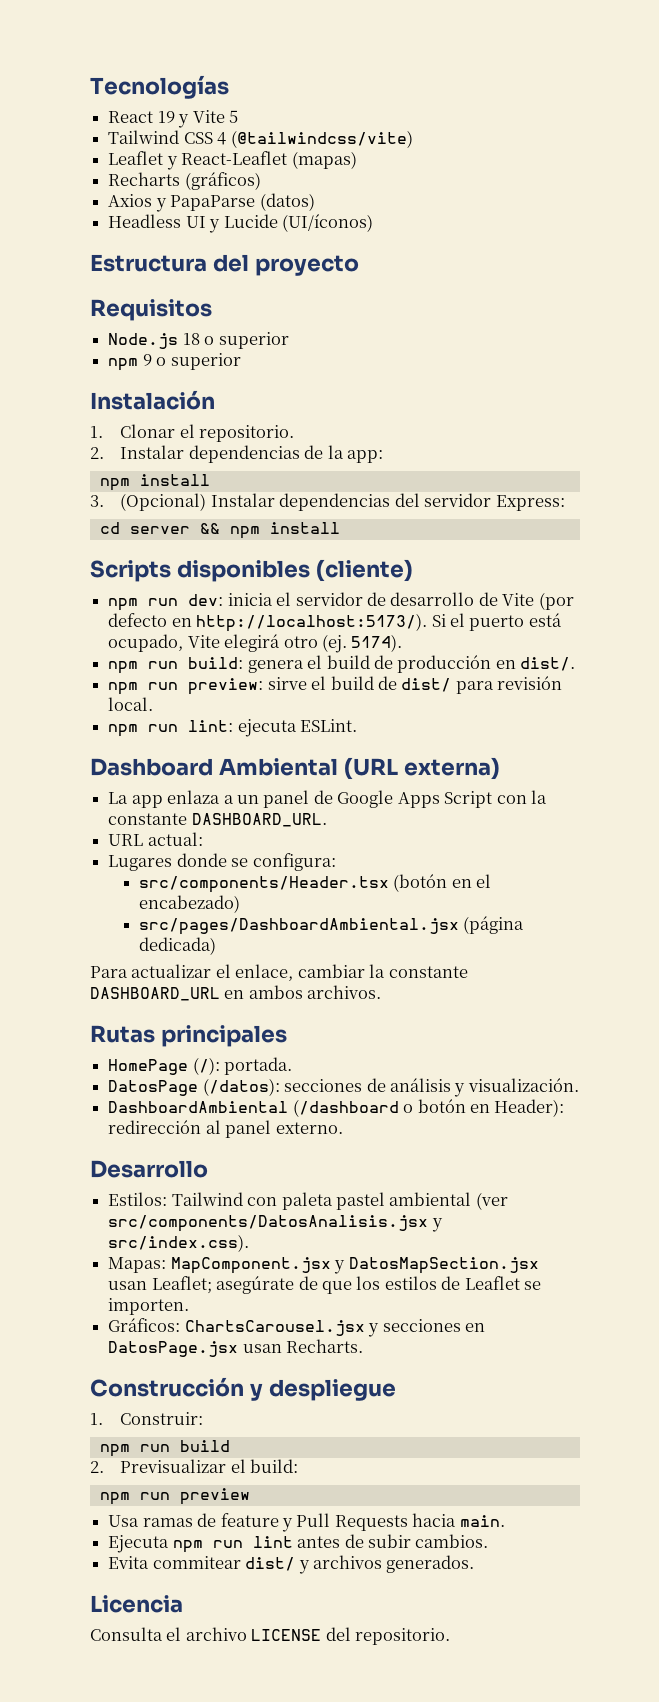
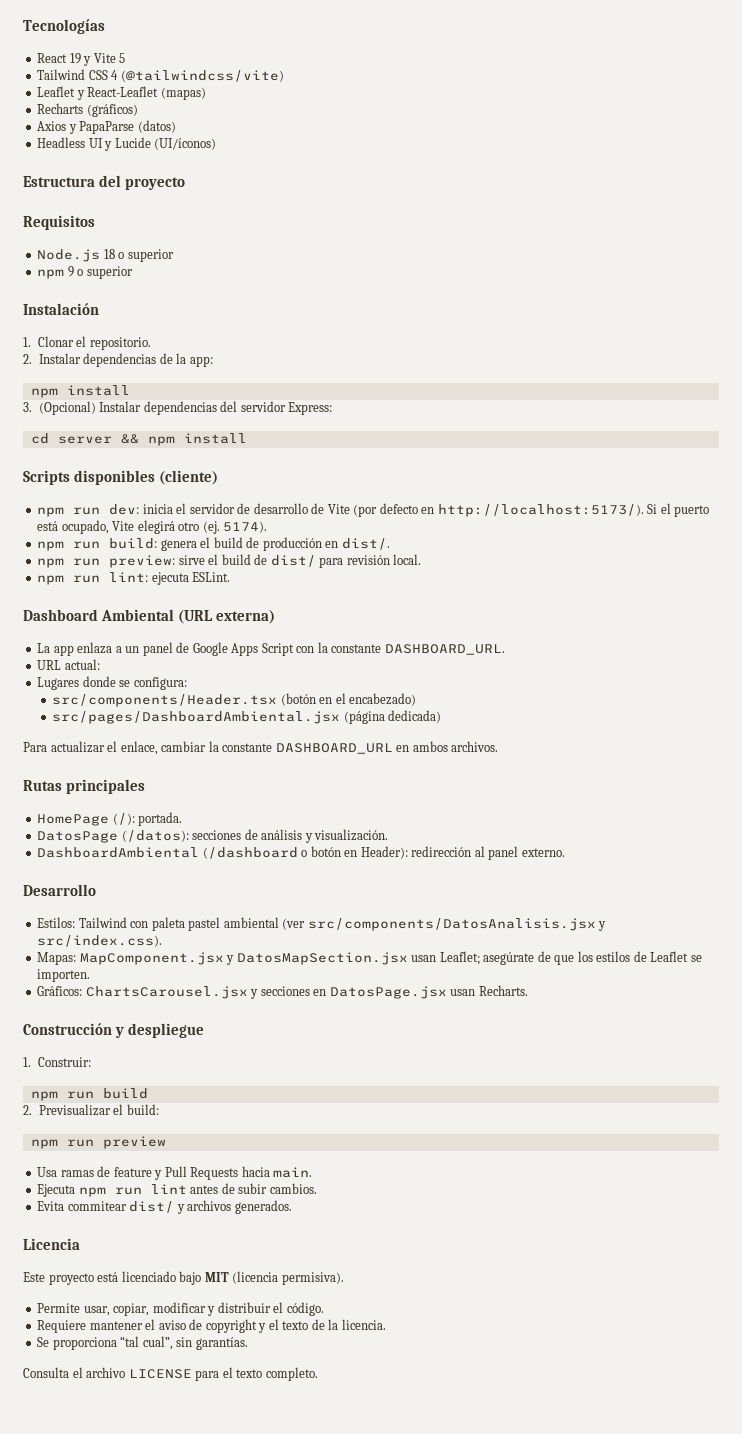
+ Este proyecto está licenciado bajo MIT (licencia permisiva).
+ Permite usar, copiar, modificar y distribuir el código.
+ Requiere mantener el aviso de copyright y el texto de la licencia.
+ Se proporciona “tal cual”, sin garantías.
- Consulta el archivo LICENSE del repositorio.
+ Consulta el archivo LICENSE para el texto completo.

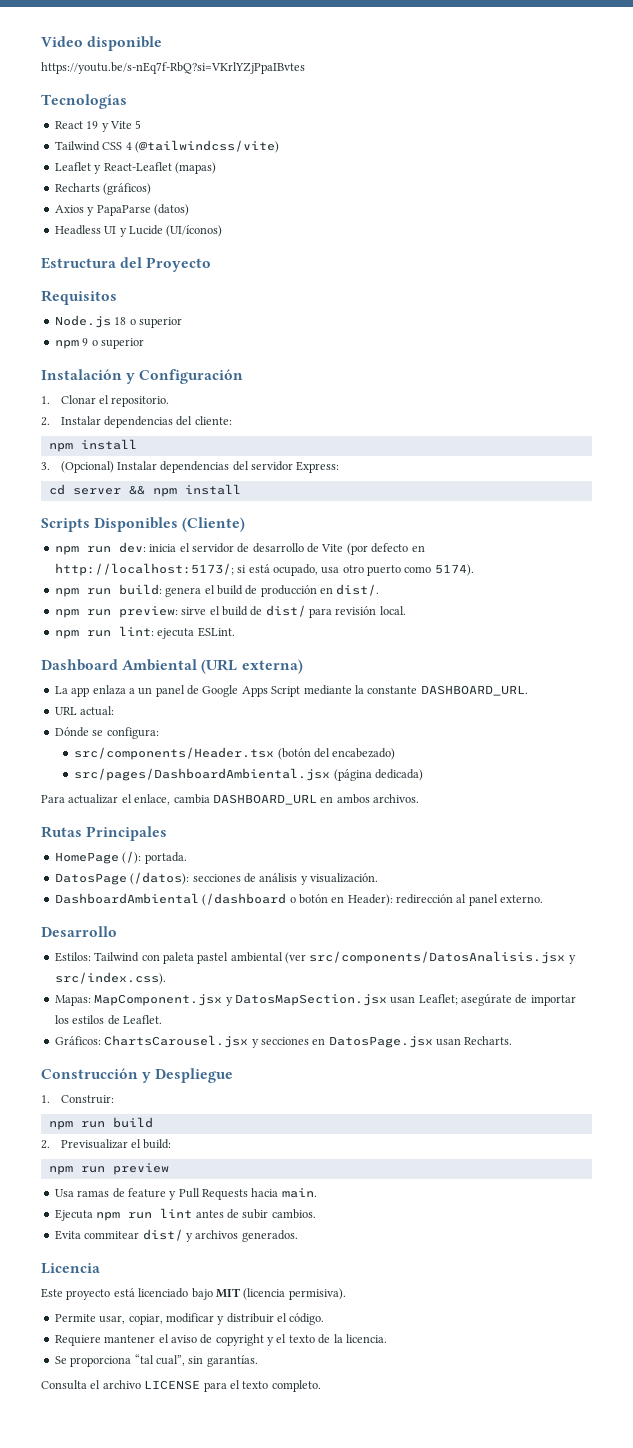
+ Video disponible
+ https://youtu.be/s-nEq7f-RbQ?si=VKrlYZjPpaIBvtes
- Estructura del proyecto
+ Estructura del Proyecto
- Instalación
+ Instalación y Configuración
- 2. Instalar dependencias de la app:
+ 2. Instalar dependencias del cliente:
- Scripts disponibles (cliente)
+ Scripts Disponibles (Cliente)
- npm run dev: inicia el servidor de desarrollo de Vite (por defecto en http://localhost:5173/). Si el puerto está ocupado, Vite elegirá otro (ej. 5174).
+ npm run dev: inicia el servidor de desarrollo de Vite (por defecto en http://localhost:5173/; si está ocupado, usa otro puerto como 5174).
- La app enlaza a un panel de Google Apps Script con la constante DASHBOARD_URL.
+ La app enlaza a un panel de Google Apps Script mediante la constante DASHBOARD_URL.
- Lugares donde se configura:
+ Dónde se configura:
- src/components/Header.tsx (botón en el encabezado)
+ src/components/Header.tsx (botón del encabezado)
- Para actualizar el enlace, cambiar la constante DASHBOARD_URL en ambos archivos.
+ Para actualizar el enlace, cambia DASHBOARD_URL en ambos archivos.
- Rutas principales
+ Rutas Principales
- Mapas: MapComponent.jsx y DatosMapSection.jsx usan Leaflet; asegúrate de que los estilos de Leaflet se importen.
+ Mapas: MapComponent.jsx y DatosMapSection.jsx usan Leaflet; asegúrate de importar los estilos de Leaflet.
- Construcción y despliegue
+ Construcción y Despliegue

